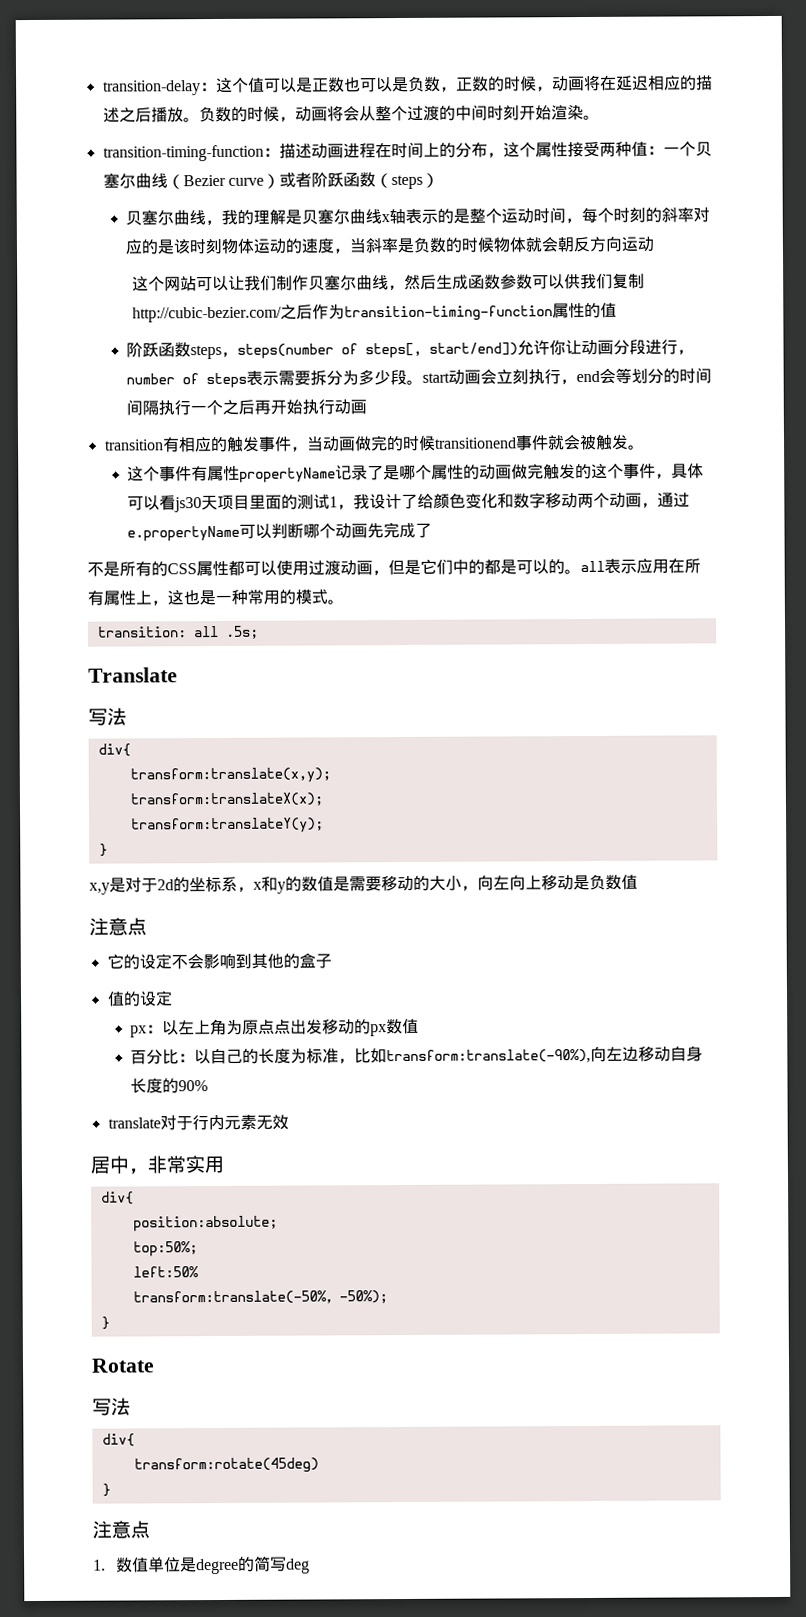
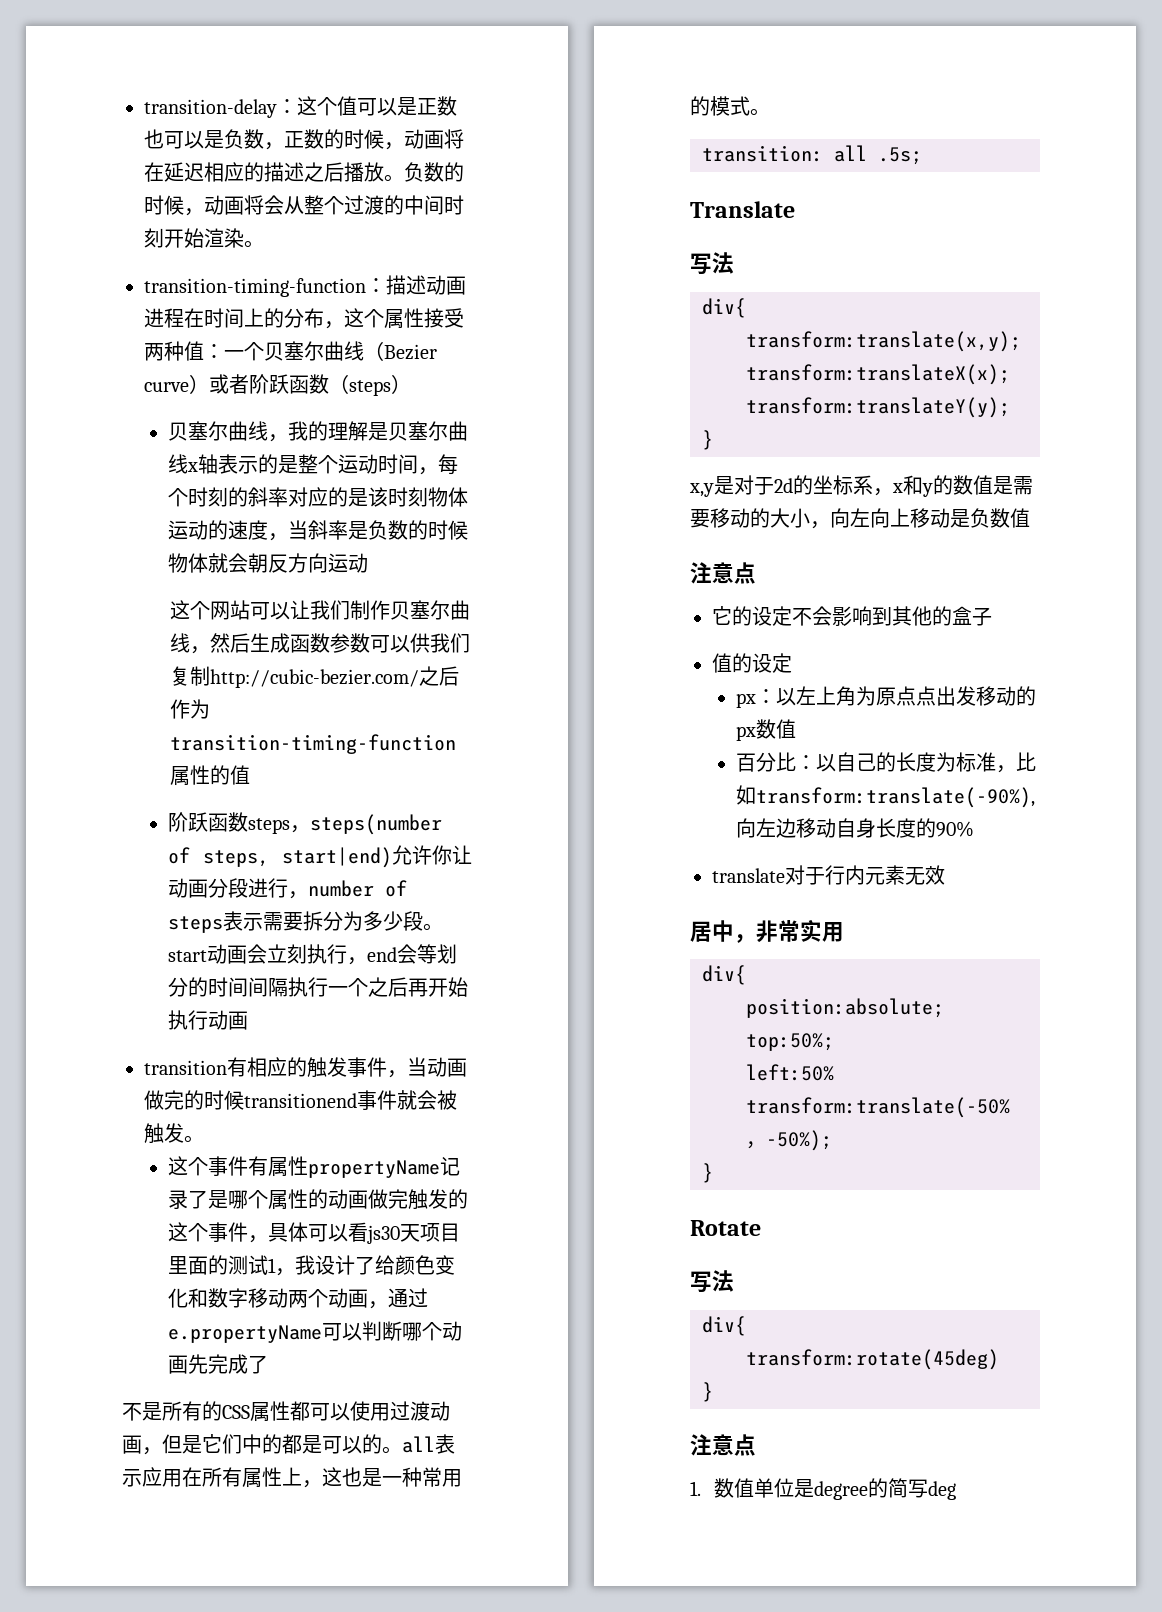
- 阶跃函数steps，steps(number of steps[, start/end])允许你让动画分段进行，number of steps表示需要拆分为多少段。start动画会立刻执行，end会等划分的时间间隔执行一个之后再开始执行动画
+ 阶跃函数steps，steps(number of steps, start|end)允许你让动画分段进行，number of steps表示需要拆分为多少段。start动画会立刻执行，end会等划分的时间间隔执行一个之后再开始执行动画

